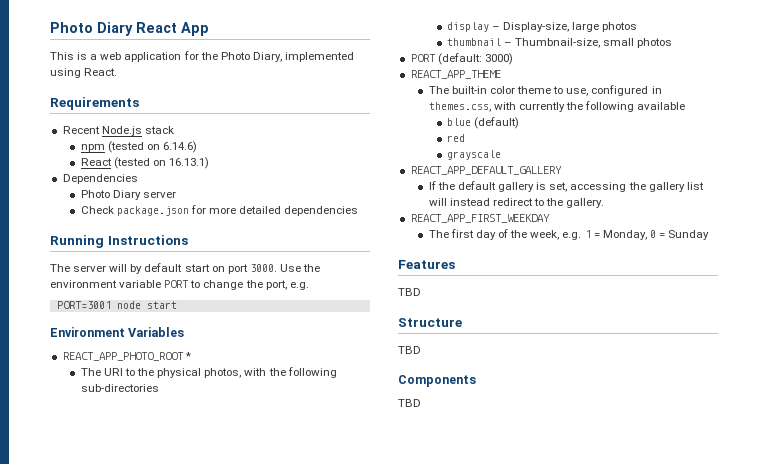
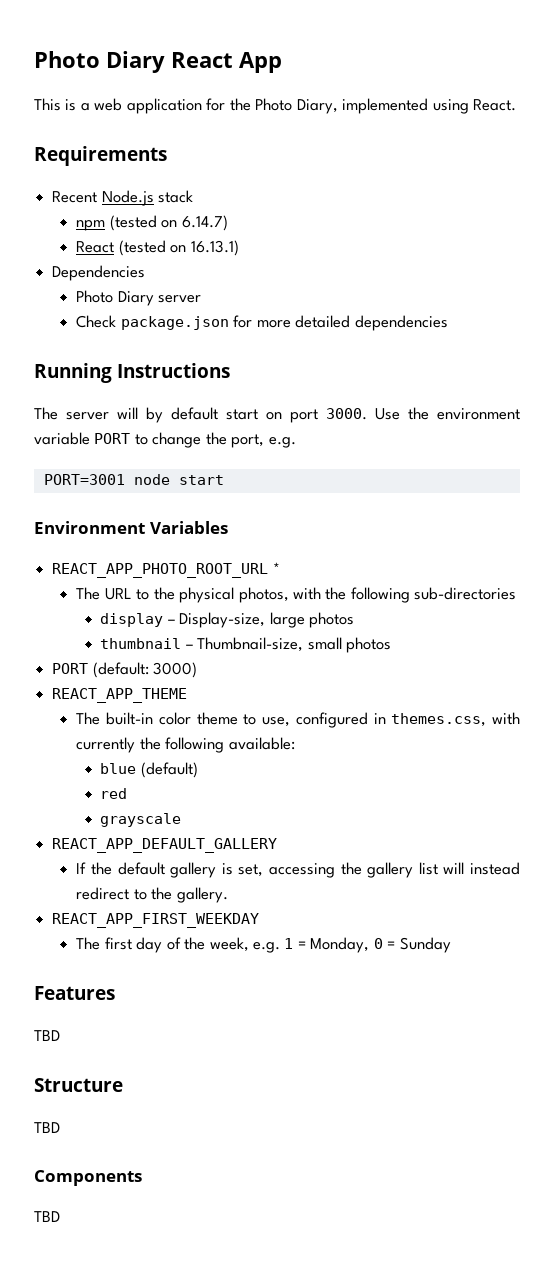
- npm (tested on 6.14.6)
+ npm (tested on 6.14.7)
- REACT_APP_PHOTO_ROOT *
+ REACT_APP_PHOTO_ROOT_URL *
- The URI to the physical photos, with the following sub-directories
+ The URL to the physical photos, with the following sub-directories
- The built-in color theme to use, configured in themes.css, with currently the following available
+ The built-in color theme to use, configured in themes.css, with currently the following available:

